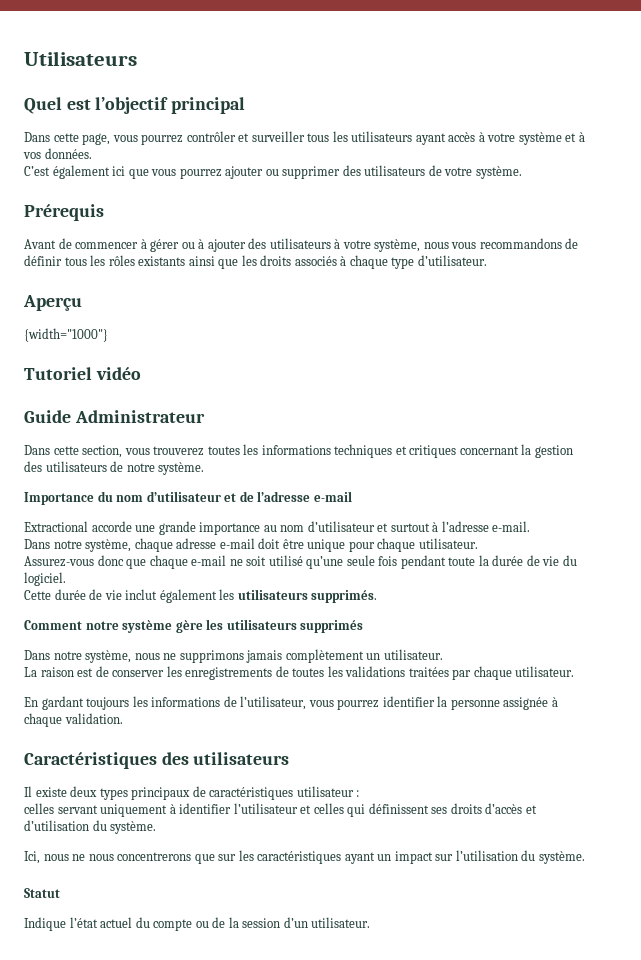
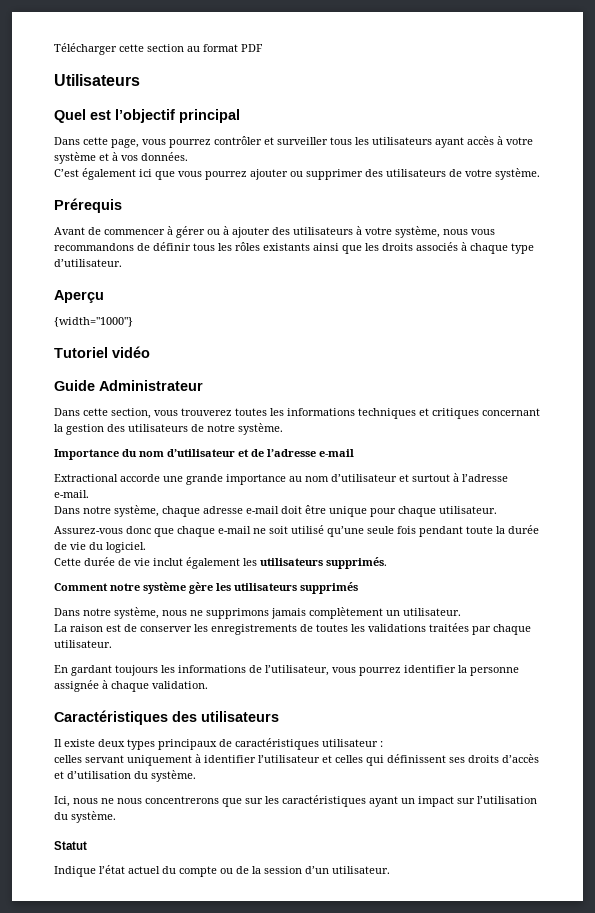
+ Télécharger cette section au format PDF

